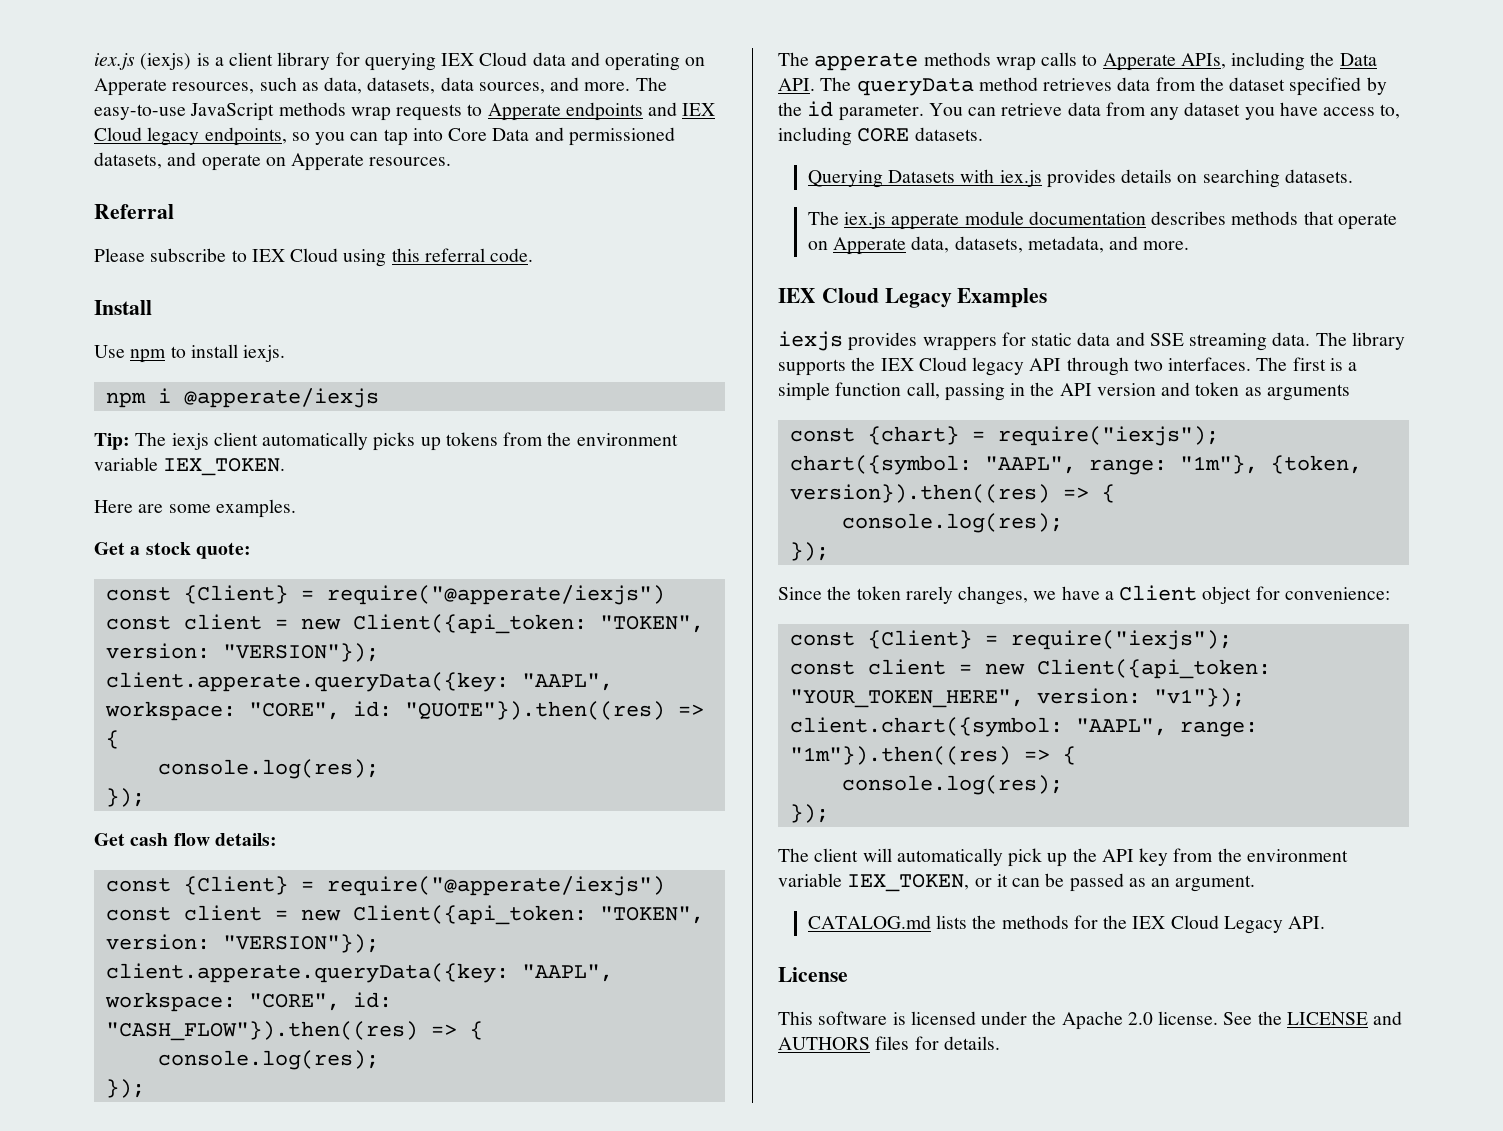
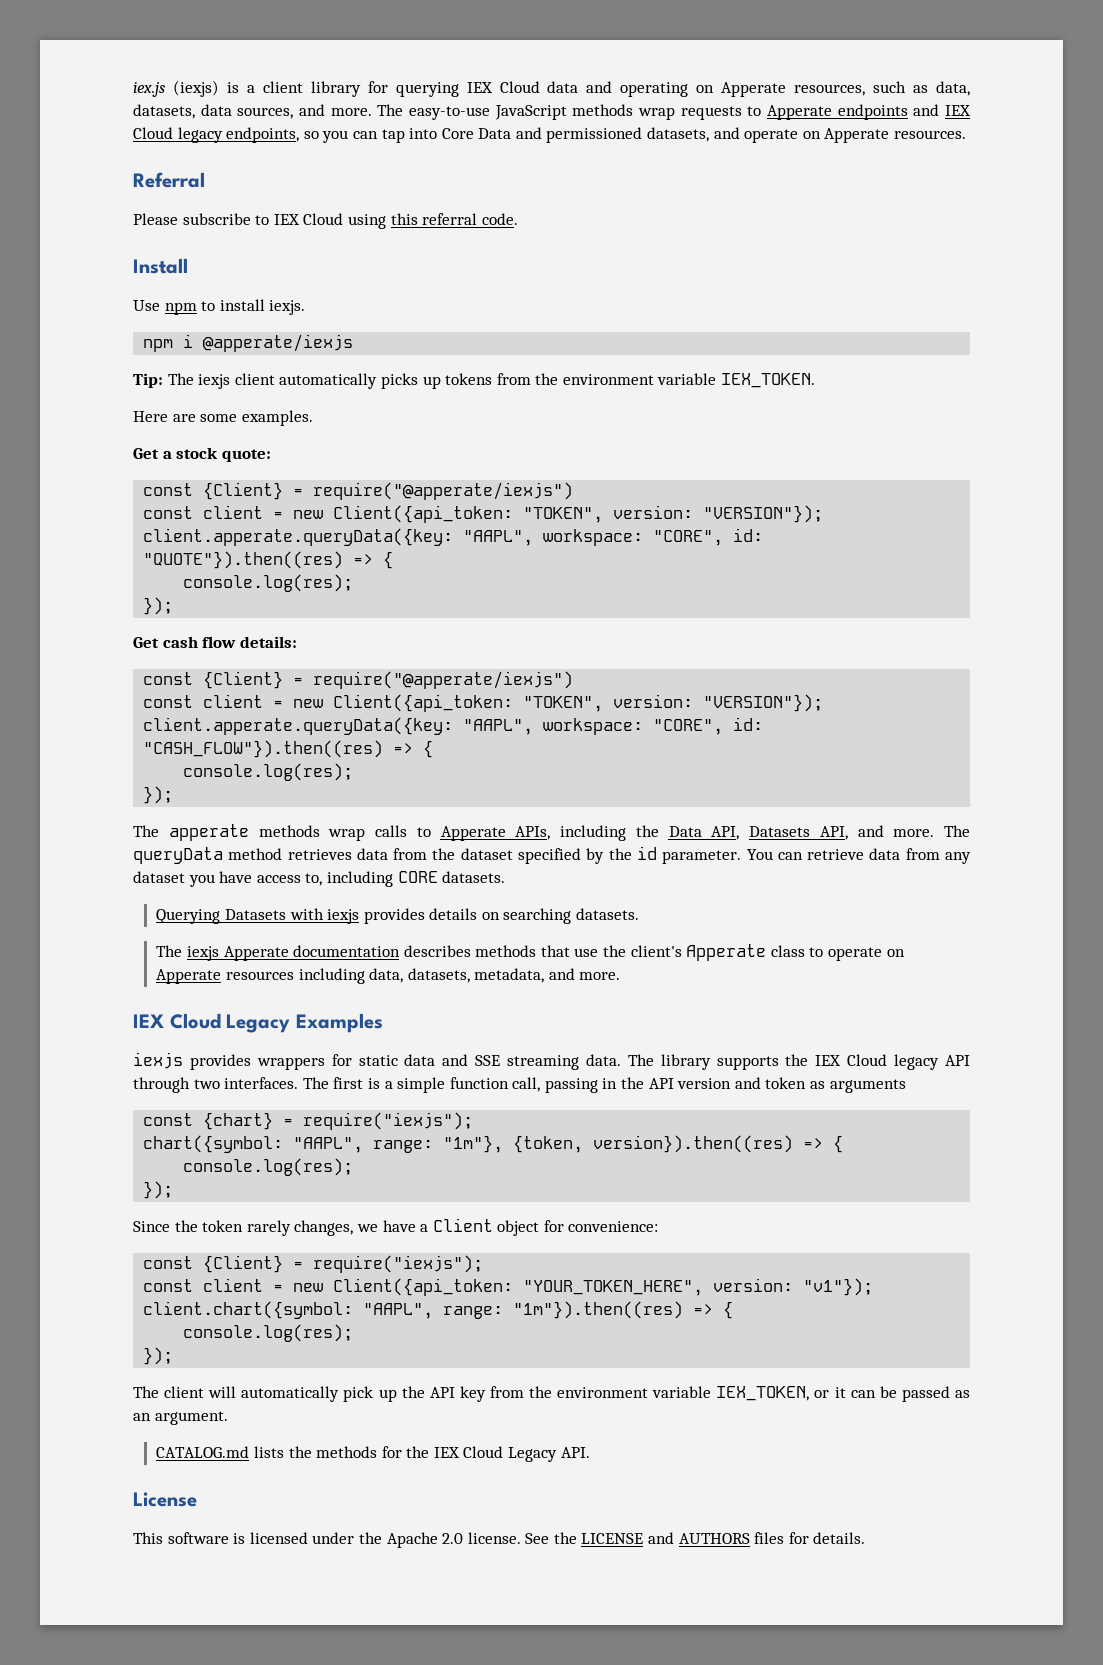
- The apperate methods wrap calls to Apperate APIs, including the Data API. The queryData method retrieves data from the dataset specified by the id parameter.
+ The apperate methods wrap calls to Apperate APIs, including the Data API, Datasets API, and more. The queryData method retrieves data from the dataset specified by the id parameter.
- Querying Datasets with iex.js provides details on searching datasets.
+ Querying Datasets with iexjs provides details on searching datasets.
- The iex.js apperate module documentation describes methods that operate on Apperate data, datasets, metadata, and more.
+ The iexjs Apperate documentation describes methods that use the client's Apperate class to operate on Apperate resources including data, datasets, metadata, and more.

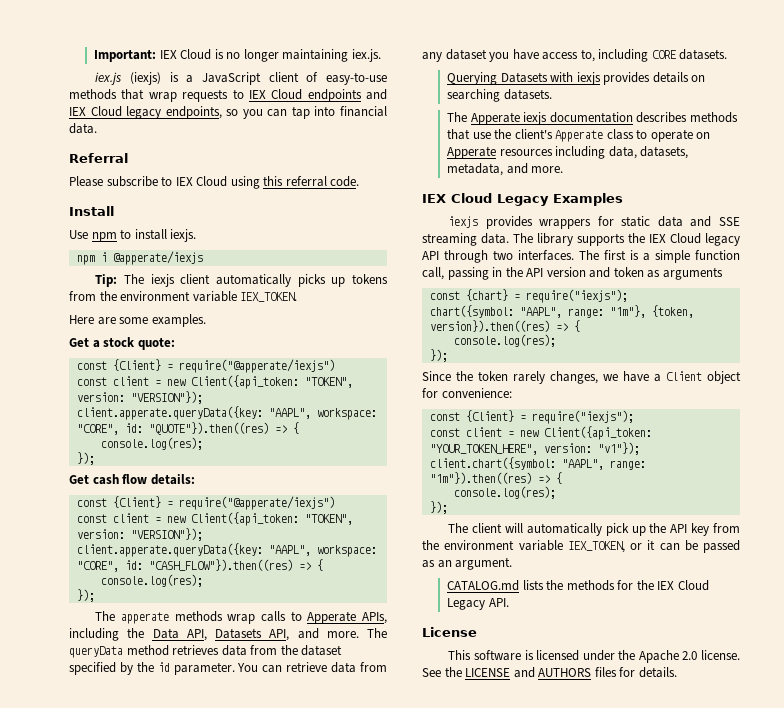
- iex.js (iexjs) is a client library for querying IEX Cloud data and operating on Apperate resources, such as data, datasets, data sources, and more. The easy-to-use JavaScript methods wrap requests to Apperate endpoints and IEX Cloud legacy endpoints, so you can tap into Core Data and permissioned datasets, and operate on Apperate resources.
+ Important: IEX Cloud is no longer maintaining iex.js.
+ iex.js (iexjs) is a JavaScript client of easy-to-use methods that wrap requests to IEX Cloud endpoints and IEX Cloud legacy endpoints, so you can tap into financial data.
- The iexjs Apperate documentation describes methods that use the client's Apperate class to operate on Apperate resources including data, datasets, metadata, and more.
+ The Apperate iexjs documentation describes methods that use the client's Apperate class to operate on Apperate resources including data, datasets, metadata, and more.

